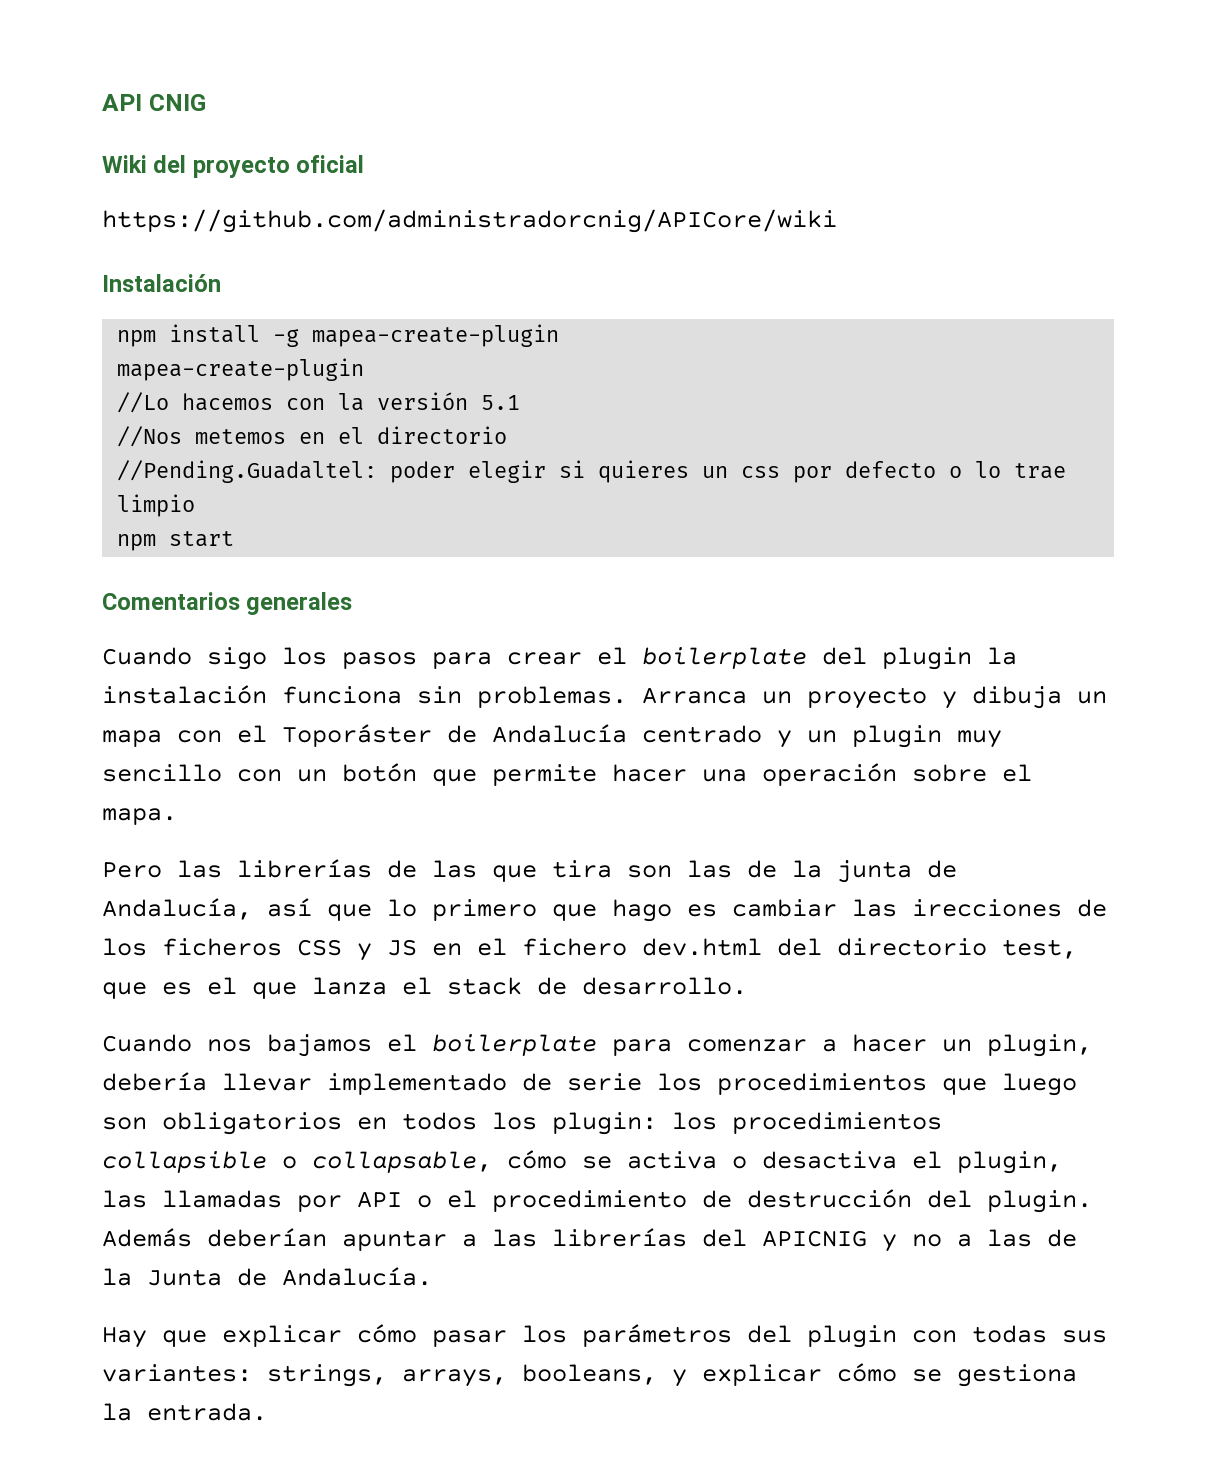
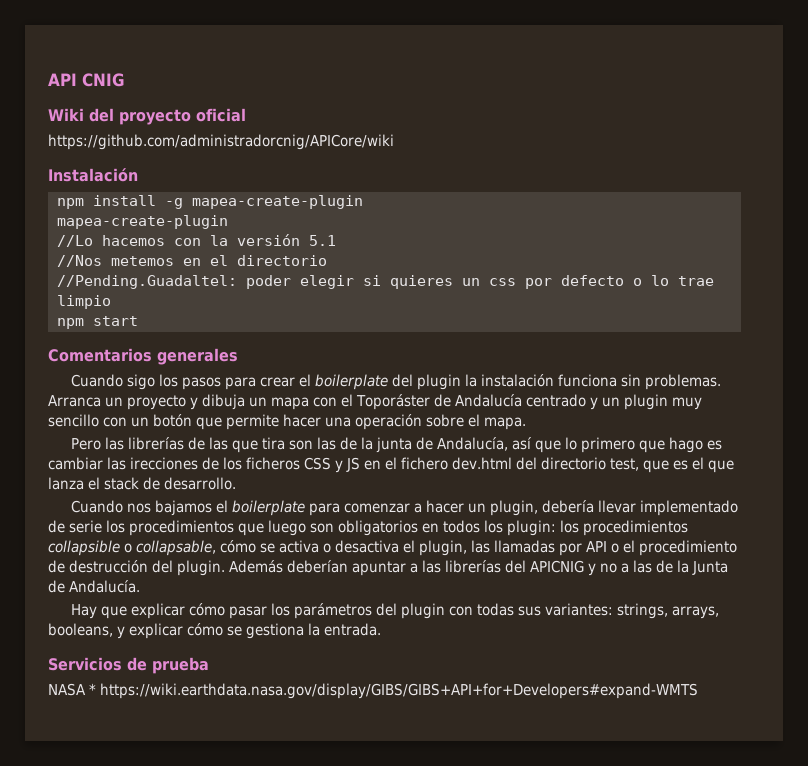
+ Servicios de prueba
+ NASA * https://wiki.earthdata.nasa.gov/display/GIBS/GIBS+API+for+Developers#expand-WMTS

